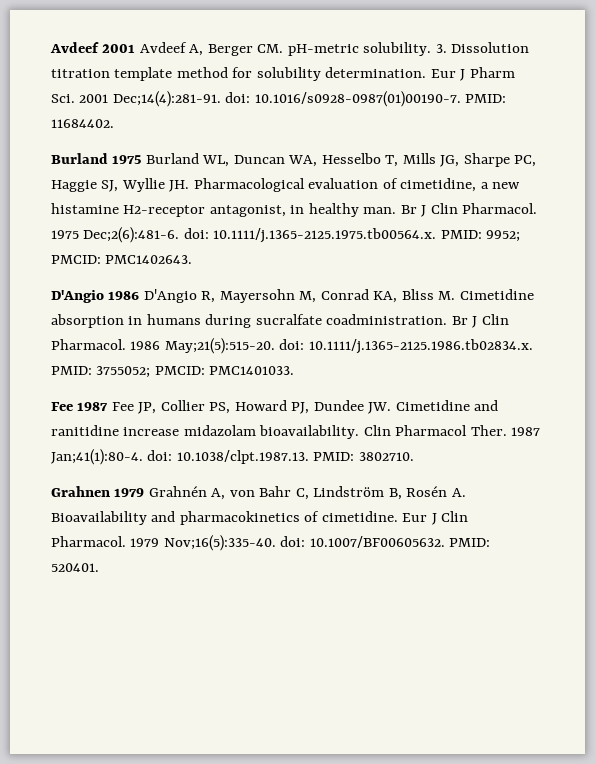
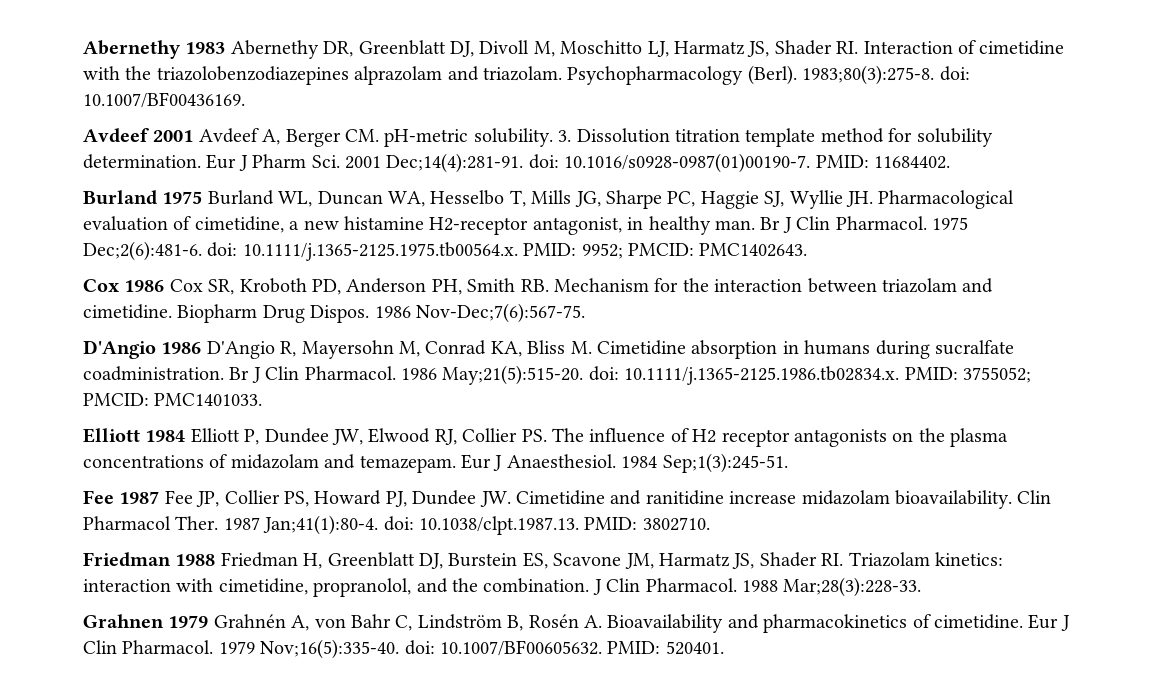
+ Abernethy 1983 Abernethy DR, Greenblatt DJ, Divoll M, Moschitto LJ, Harmatz JS, Shader RI. Interaction of cimetidine with the triazolobenzodiazepines alprazolam and triazolam. Psychopharmacology (Berl). 1983;80(3):275-8. doi: 10.1007/BF00436169.
+ Cox 1986 Cox SR, Kroboth PD, Anderson PH, Smith RB. Mechanism for the interaction between triazolam and cimetidine. Biopharm Drug Dispos. 1986 Nov-Dec;7(6):567-75.
+ Elliott 1984 Elliott P, Dundee JW, Elwood RJ, Collier PS. The influence of H2 receptor antagonists on the plasma concentrations of midazolam and temazepam. Eur J Anaesthesiol. 1984 Sep;1(3):245-51.
+ Friedman 1988 Friedman H, Greenblatt DJ, Burstein ES, Scavone JM, Harmatz JS, Shader RI. Triazolam kinetics: interaction with cimetidine, propranolol, and the combination. J Clin Pharmacol. 1988 Mar;28(3):228-33.

